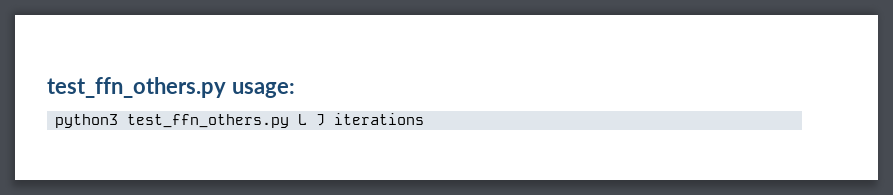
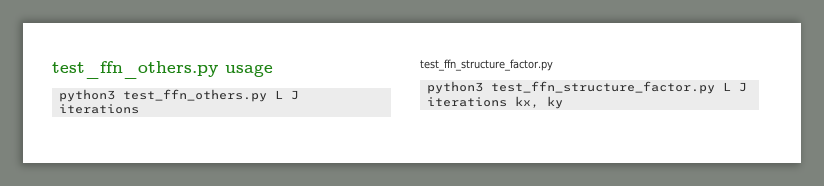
- test_ffn_others.py usage:
+ test_ffn_others.py usage
  python3 test_ffn_others.py L J iterations
+ test_ffn_structure_factor.py
+ python3 test_ffn_structure_factor.py L J iterations kx, ky

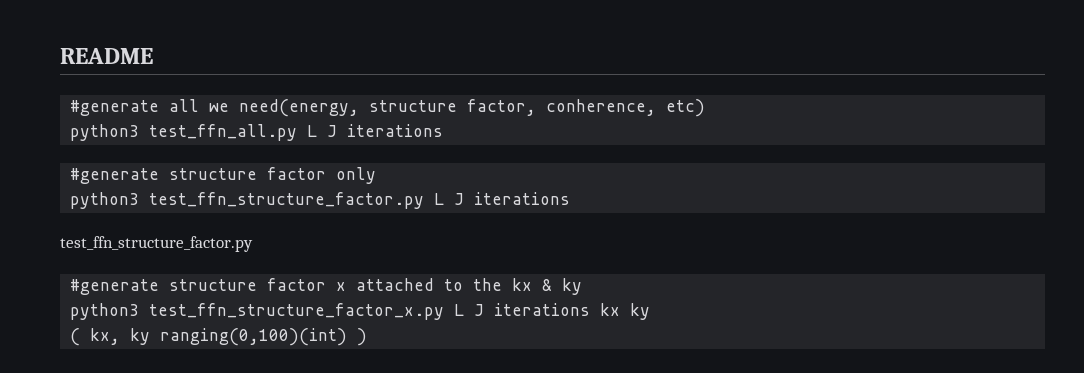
- test_ffn_others.py usage
- python3 test_ffn_others.py L J iterations
+ README
+ #generate all we need(energy, structure factor, conherence, etc)
+ python3 test_ffn_all.py L J iterations
+ #generate structure factor only
+ python3 test_ffn_structure_factor.py L J iterations
  test_ffn_structure_factor.py
- python3 test_ffn_structure_factor.py L J iterations kx, ky
+ #generate structure factor x attached to the kx & ky
+ python3 test_ffn_structure_factor_x.py L J iterations kx ky
+ ( kx, ky ranging(0,100)(int) )

